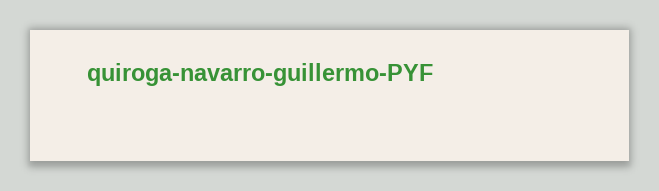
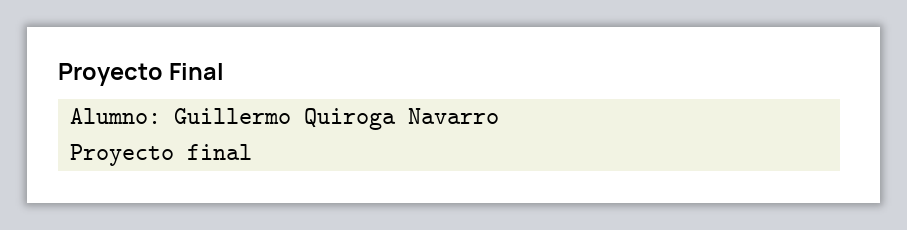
- quiroga-navarro-guillermo-PYF
+ Proyecto Final
+ Alumno: Guillermo Quiroga Navarro
+ Proyecto final

